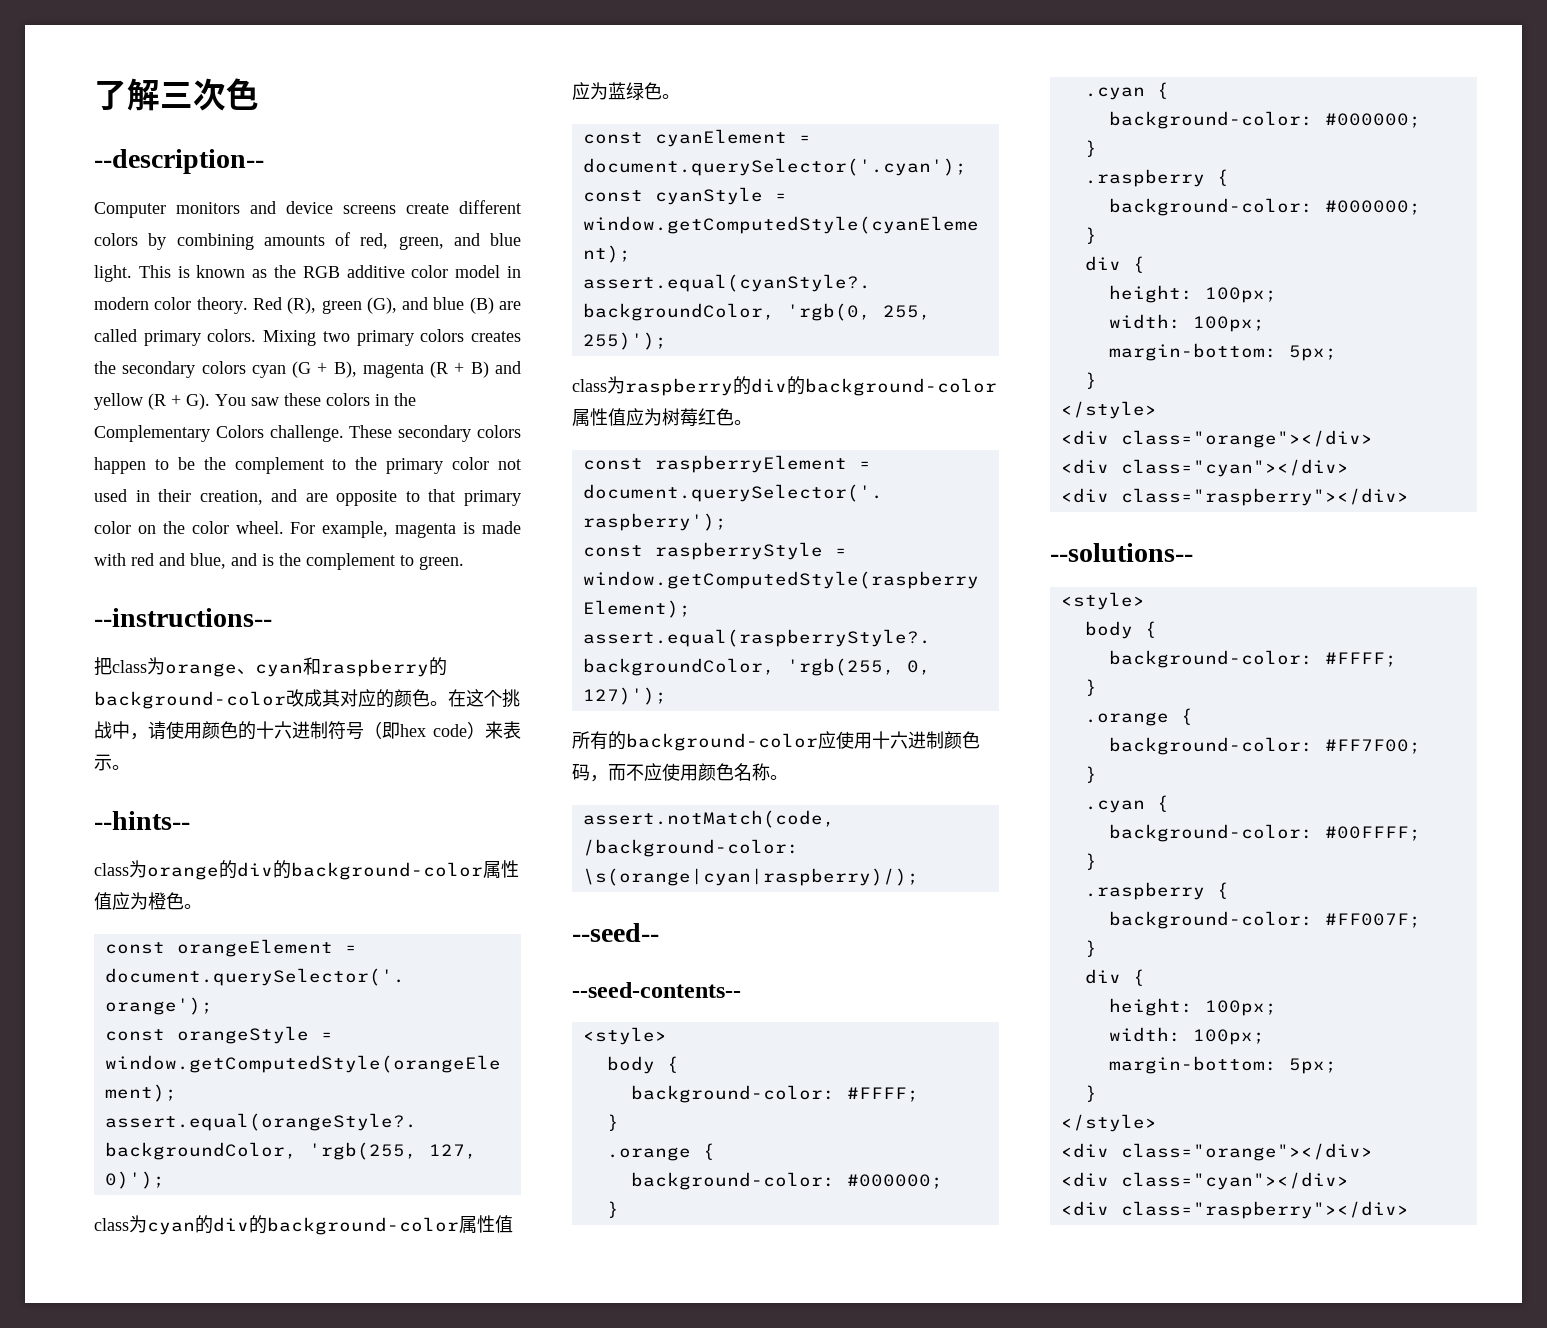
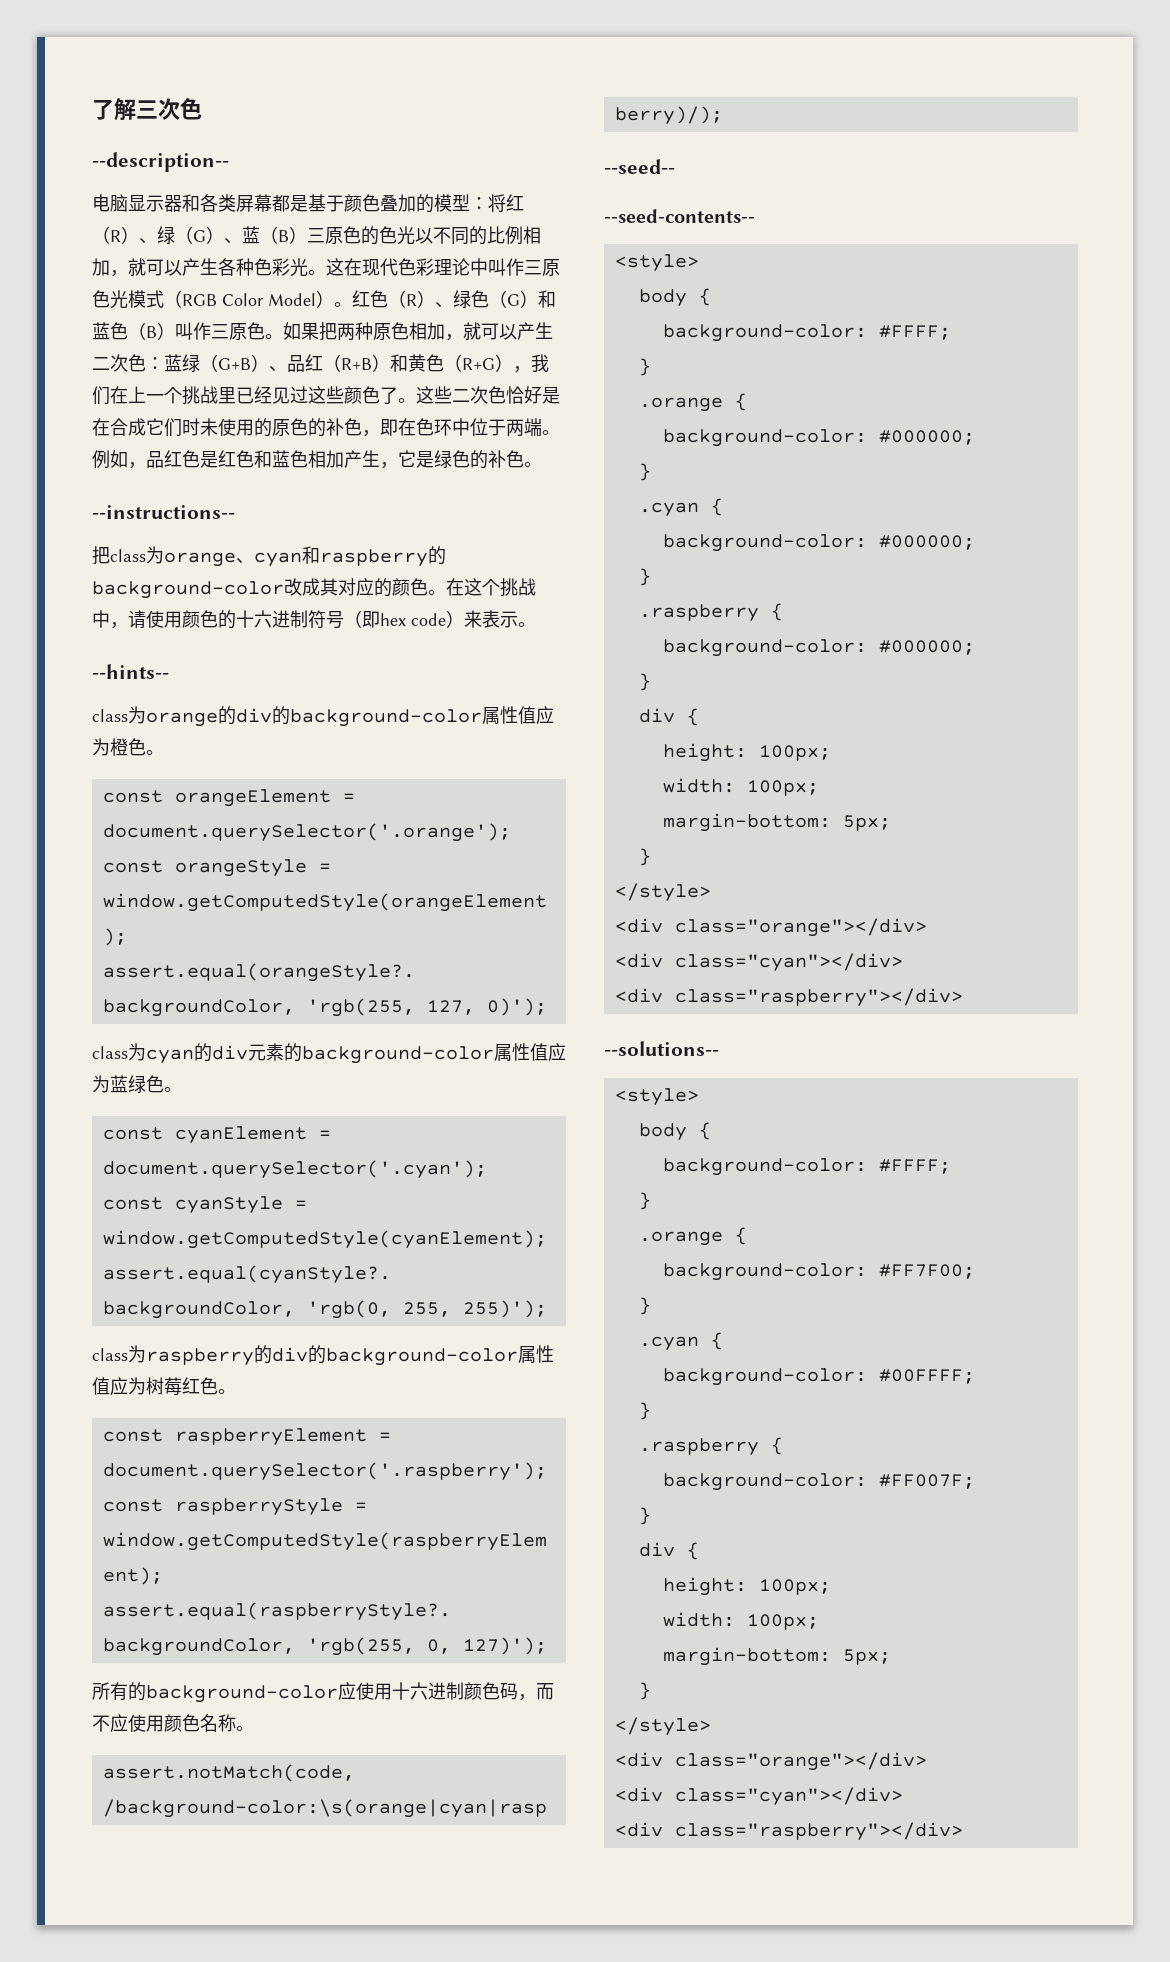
- Computer monitors and device screens create different colors by combining amounts of red, green, and blue light. This is known as the RGB additive color model in modern color theory. Red (R), green (G), and blue (B) are called primary colors. Mixing two primary colors creates the secondary colors cyan (G + B), magenta (R + B) and yellow (R + G). You saw these colors in the Complementary Colors challenge. These secondary colors happen to be the complement to the primary color not used in their creation, and are opposite to that primary color on the color wheel. For example, magenta is made with red and blue, and is the complement to green.
+ 电脑显示器和各类屏幕都是基于颜色叠加的模型：将红（R）、绿（G）、蓝（B）三原色的色光以不同的比例相加，就可以产生各种色彩光。这在现代色彩理论中叫作三原色光模式（RGB Color Model）。红色（R）、绿色（G）和蓝色（B）叫作三原色。如果把两种原色相加，就可以产生二次色：蓝绿（G+B）、品红（R+B）和黄色（R+G），我们在上一个挑战里已经见过这些颜色了。这些二次色恰好是在合成它们时未使用的原色的补色，即在色环中位于两端。例如，品红色是红色和蓝色相加产生，它是绿色的补色。
- class为cyan的div的background-color属性值应为蓝绿色。
+ class为cyan的div元素的background-color属性值应为蓝绿色。

